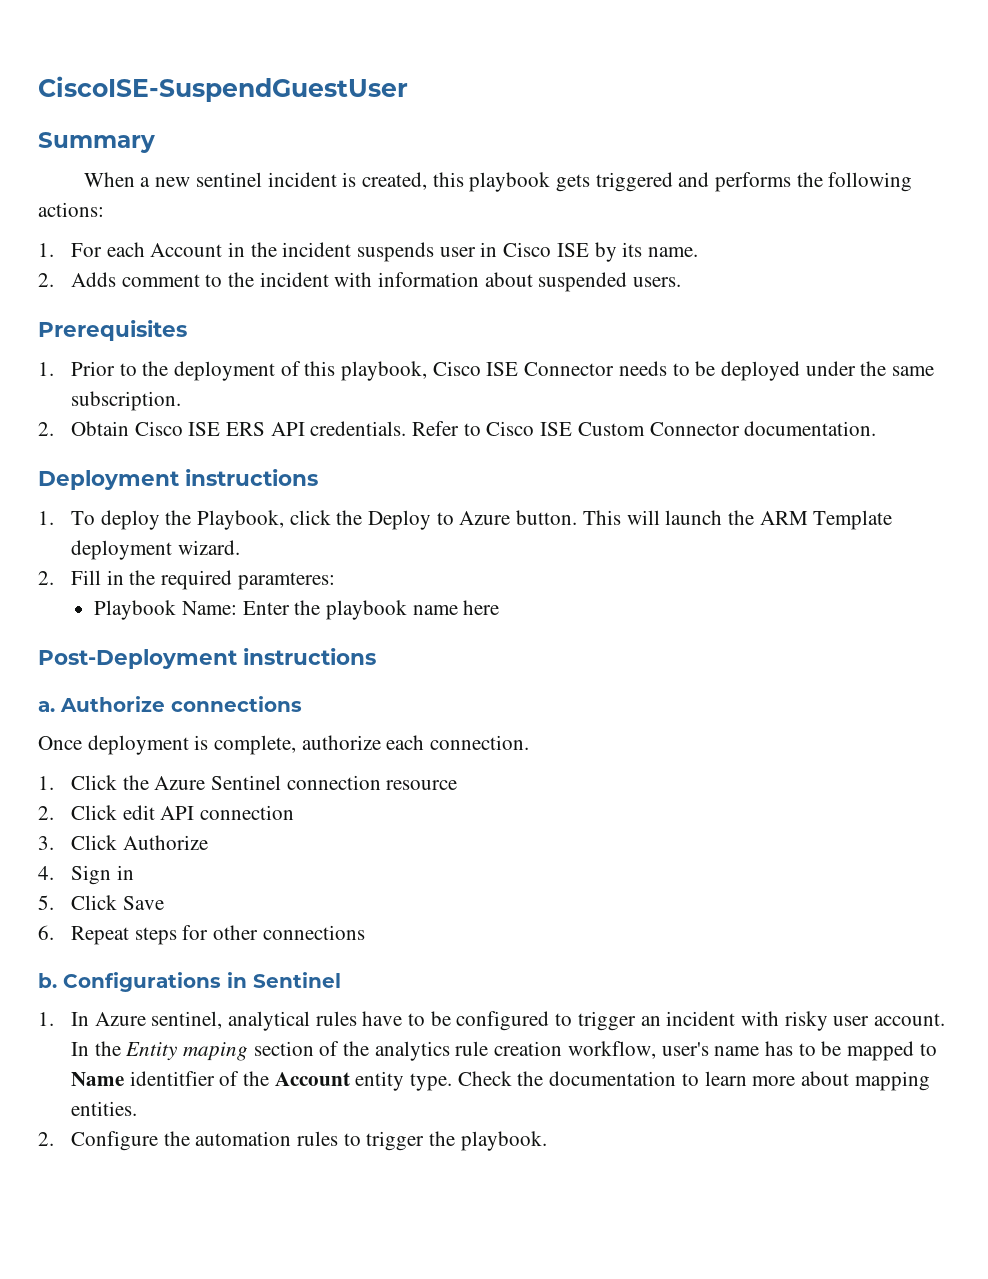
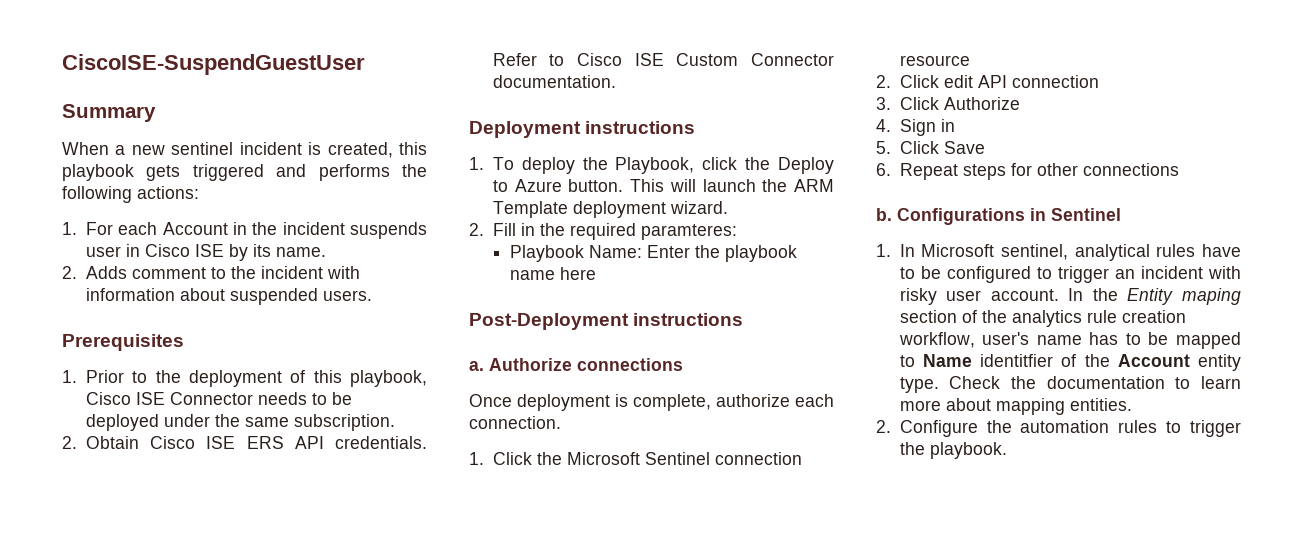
- 1. Click the Azure Sentinel connection resource
+ 1. Click the Microsoft Sentinel connection resource
- 1. In Azure sentinel, analytical rules have to be configured to trigger an incident with risky user account.
+ 1. In Microsoft sentinel, analytical rules have to be configured to trigger an incident with risky user account.

